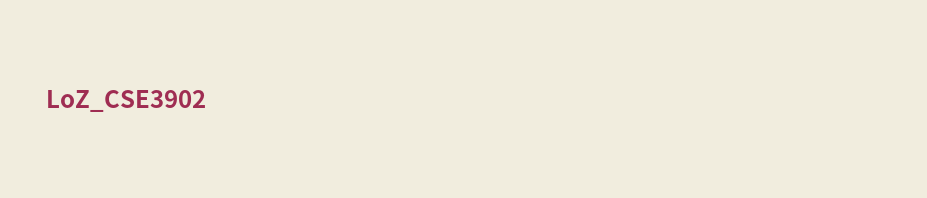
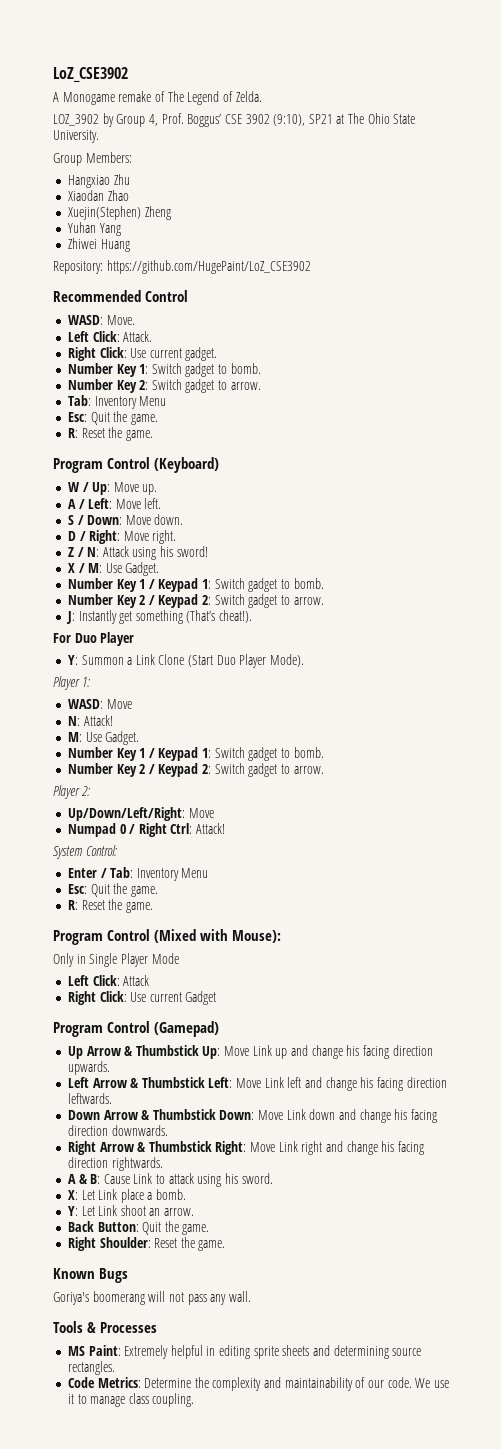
+ A Monogame remake of The Legend of Zelda.
+ LOZ_3902 by Group 4, Prof. Boggus’ CSE 3902 (9:10), SP21 at The Ohio State University.
+ Group Members:
+ Hangxiao Zhu
+ Xiaodan Zhao
+ Xuejin(Stephen) Zheng
+ Yuhan Yang
+ Zhiwei Huang
+ Repository: https://github.com/HugePaint/LoZ_CSE3902
+ Recommended Control
+ WASD: Move.
+ Left Click: Attack.
+ Right Click: Use current gadget.
+ Number Key 1: Switch gadget to bomb.
+ Number Key 2: Switch gadget to arrow.
+ Tab: Inventory Menu
+ Esc: Quit the game.
+ R: Reset the game.
+ Program Control (Keyboard)
+ W / Up: Move up.
+ A / Left: Move left.
+ S / Down: Move down.
+ D / Right: Move right.
+ Z / N: Attack using his sword!
+ X / M: Use Gadget.
+ Number Key 1 / Keypad 1: Switch gadget to bomb.
+ Number Key 2 / Keypad 2: Switch gadget to arrow.
+ J: Instantly get something (That’s cheat!).
+ For Duo Player
+ Y: Summon a Link Clone (Start Duo Player Mode).
+ Player 1:
+ WASD: Move
+ N: Attack!
+ M: Use Gadget.
+ Number Key 1 / Keypad 1: Switch gadget to bomb.
+ Number Key 2 / Keypad 2: Switch gadget to arrow.
+ Player 2:
+ Up/Down/Left/Right: Move
+ Numpad 0 / Right Ctrl: Attack!
+ System Control:
+ Enter / Tab: Inventory Menu
+ Esc: Quit the game.
+ R: Reset the game.
+ Program Control (Mixed with Mouse):
+ Only in Single Player Mode
+ Left Click: Attack
+ Right Click: Use current Gadget
+ Program Control (Gamepad)
+ Up Arrow & Thumbstick Up: Move Link up and change his facing direction upwards.
+ Left Arrow & Thumbstick Left: Move Link left and change his facing direction leftwards.
+ Down Arrow & Thumbstick Down: Move Link down and change his facing direction downwards.
+ Right Arrow & Thumbstick Right: Move Link right and change his facing direction rightwards.
+ A & B: Cause Link to attack using his sword.
+ X: Let Link place a bomb.
+ Y: Let Link shoot an arrow.
+ Back Button: Quit the game.
+ Right Shoulder: Reset the game.
+ Known Bugs
+ Goriya's boomerang will not pass any wall.
+ Tools & Processes
+ MS Paint: Extremely helpful in editing sprite sheets and determining source rectangles.
+ Code Metrics: Determine the complexity and maintainability of our code. We use it to manage class coupling.

